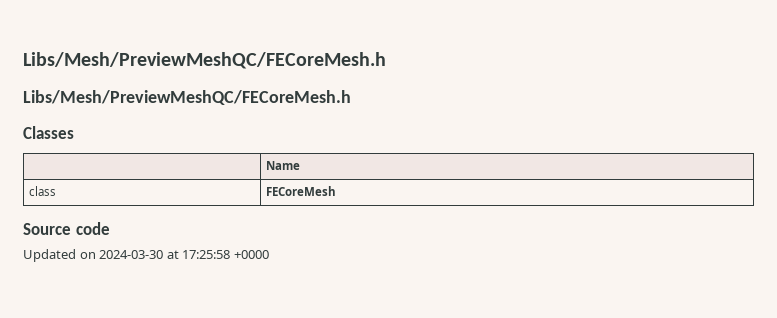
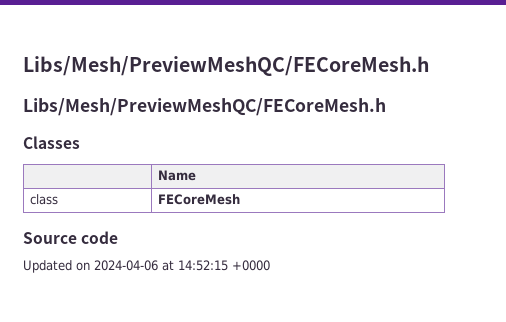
- Updated on 2024-03-30 at 17:25:58 +0000
+ Updated on 2024-04-06 at 14:52:15 +0000

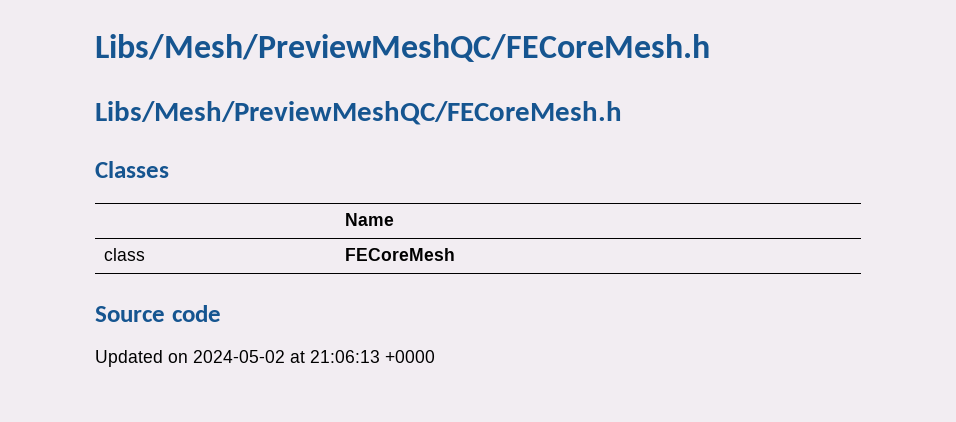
- Updated on 2024-04-06 at 14:52:15 +0000
+ Updated on 2024-05-02 at 21:06:13 +0000

